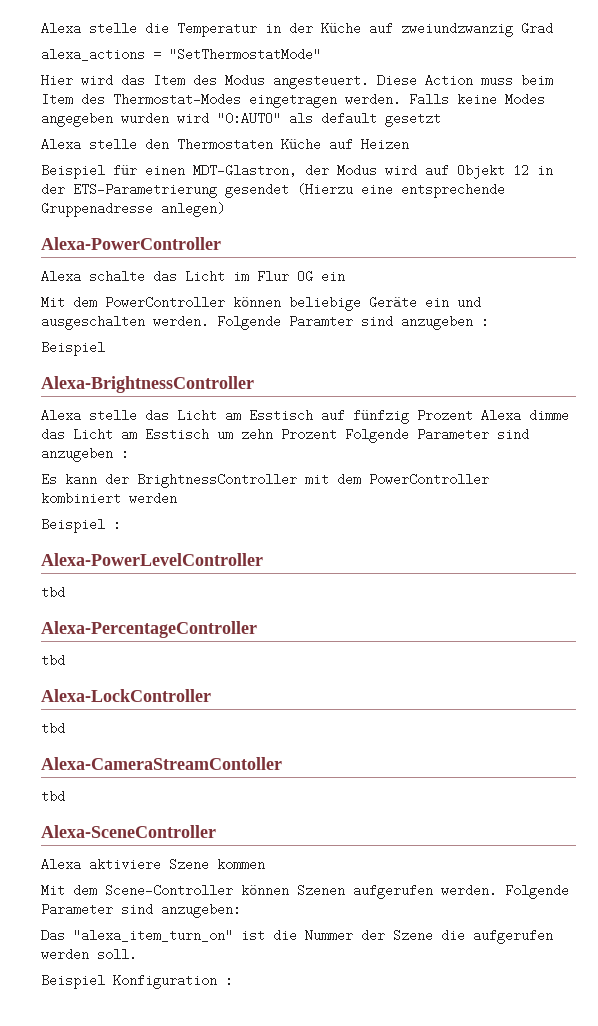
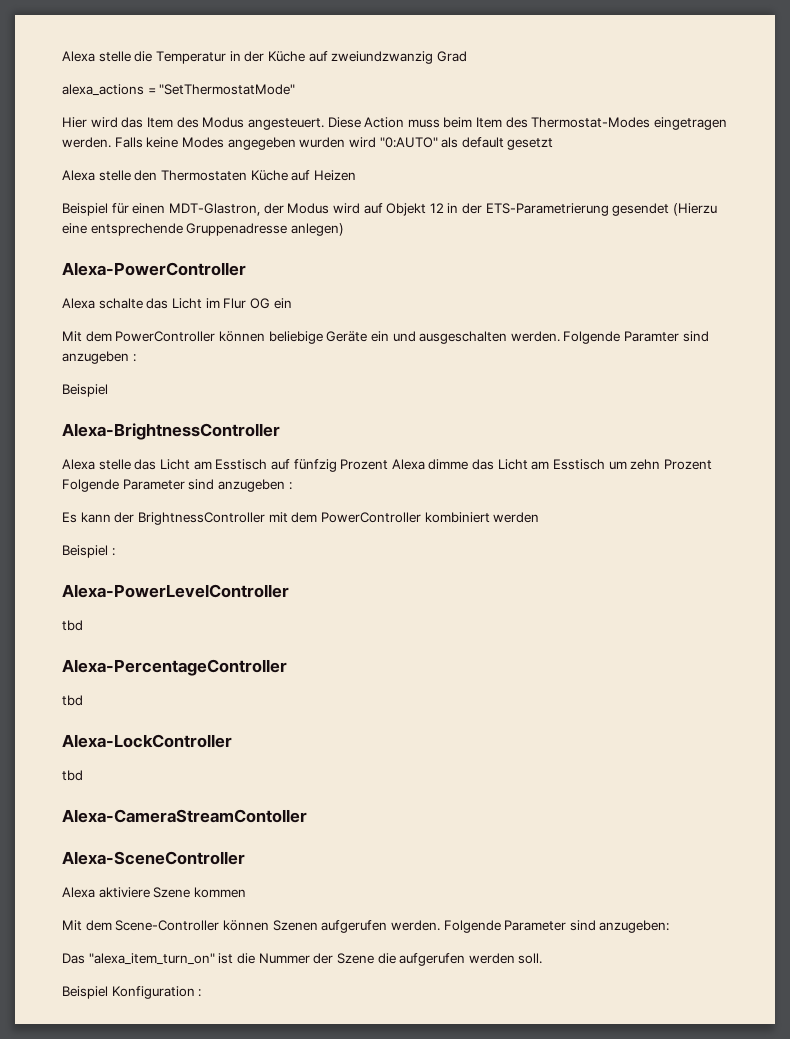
  Alexa-CameraStreamContoller
- tbd

